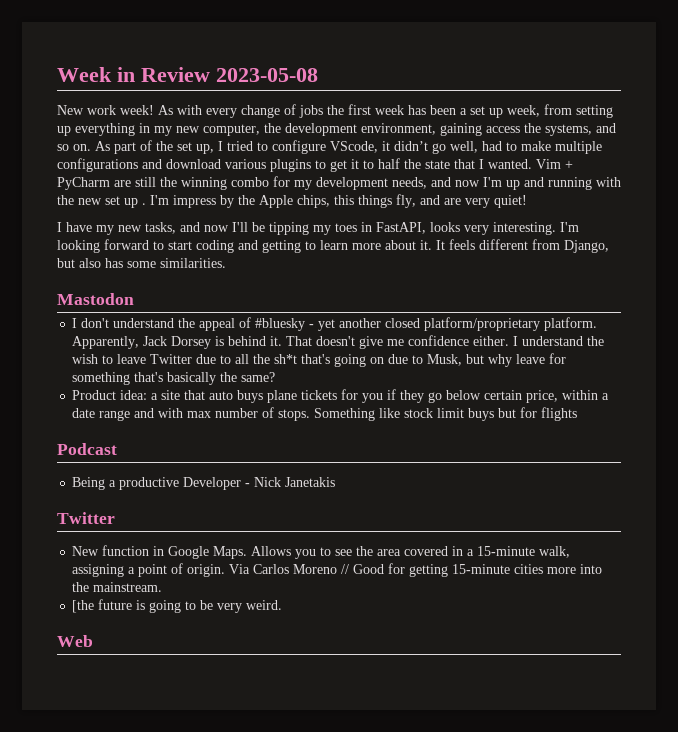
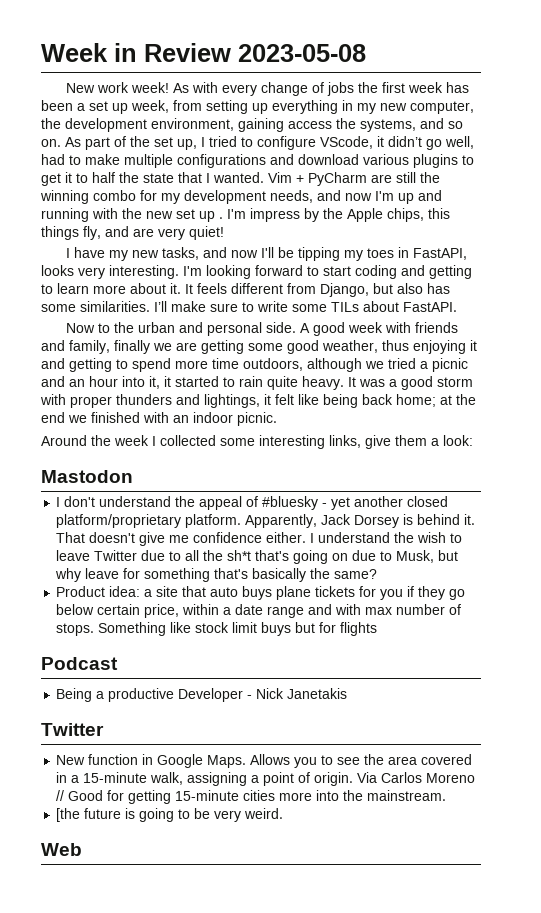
+ I’ll make sure to write some TILs about FastAPI.
+ Now to the urban and personal side. A good week with friends and family, finally we are getting some good weather, thus enjoying it and getting to spend more time outdoors, although we tried a picnic and an hour into it, it started to rain quite heavy. It was a good storm with proper thunders and lightings, it felt like being back home; at the end we finished with an indoor picnic.
+ Around the week I collected some interesting links, give them a look:

